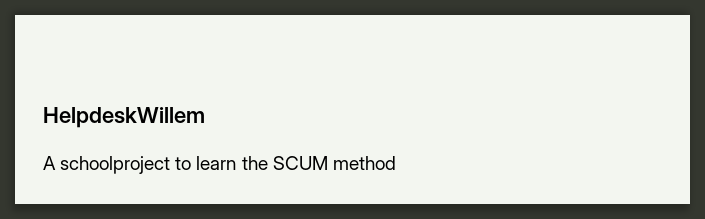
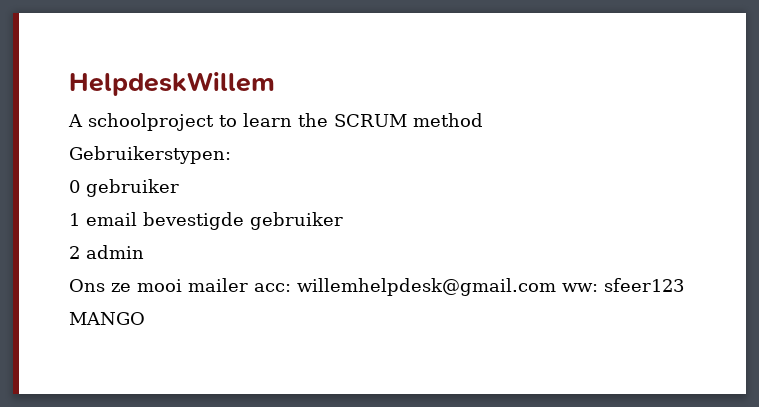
- A schoolproject to learn the SCUM method
+ A schoolproject to learn the SCRUM method
+ Gebruikerstypen:
+ 0 gebruiker
+ 1 email bevestigde gebruiker
+ 2 admin
+ Ons ze mooi mailer acc: willemhelpdesk@gmail.com ww: sfeer123
+ MANGO

